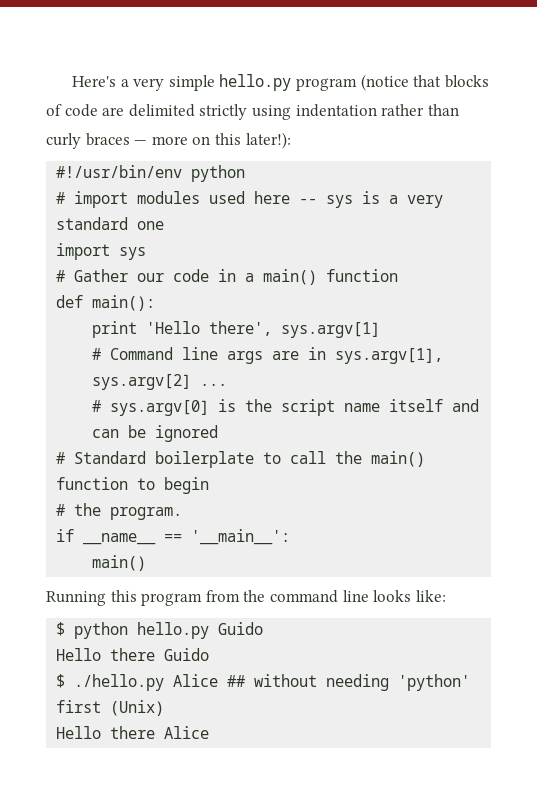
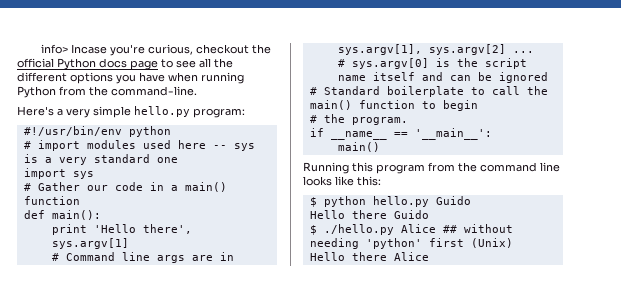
+ info> Incase you're curious, checkout the official Python docs page to see all the different options you have when running Python from the command-line.
- Here's a very simple hello.py program (notice that blocks of code are delimited strictly using indentation rather than curly braces — more on this later!):
+ Here's a very simple hello.py program:
- Running this program from the command line looks like:
+ Running this program from the command line looks like this:

